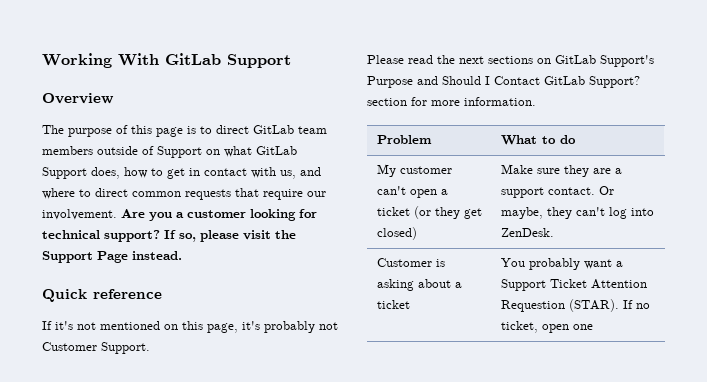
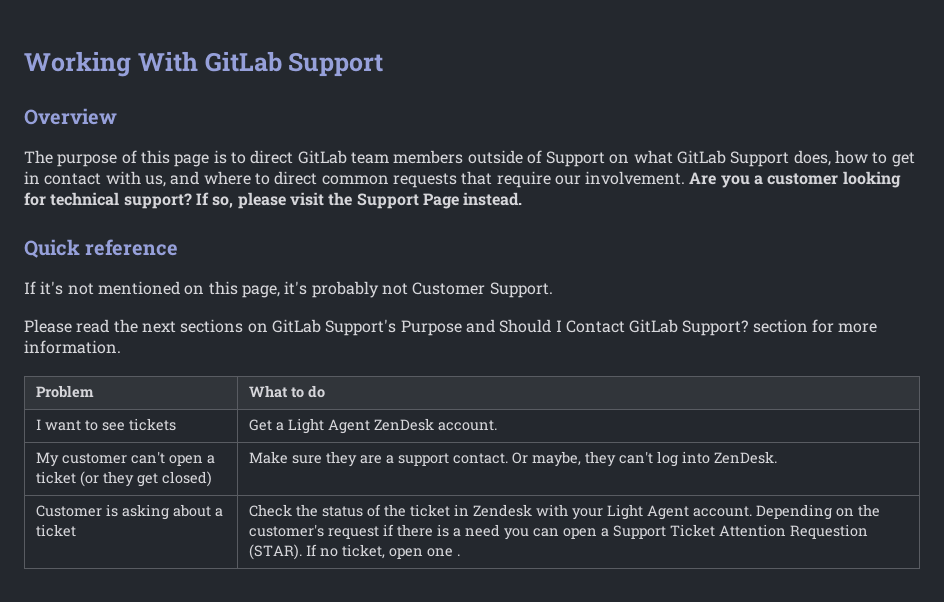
+ I want to see tickets | Get a Light Agent ZenDesk account.
- You probably want a Support Ticket Attention Requestion (STAR).
+ Check the status of the ticket in Zendesk with your Light Agent account. Depending on the customer's request if there is a need you can open a Support Ticket Attention Requestion (STAR).
- If no ticket, open one
+ If no ticket, open one .

